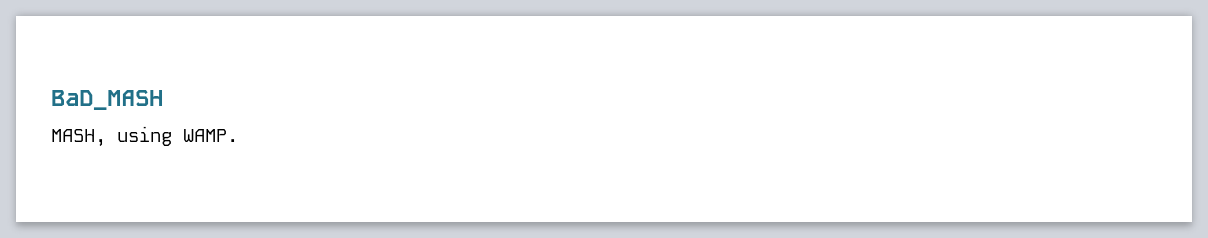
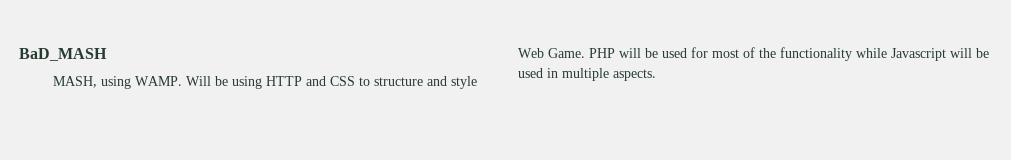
+ Will be using HTTP and CSS to structure and style Web Game. PHP will be used for most of the functionality while Javascript will be used in multiple aspects.

